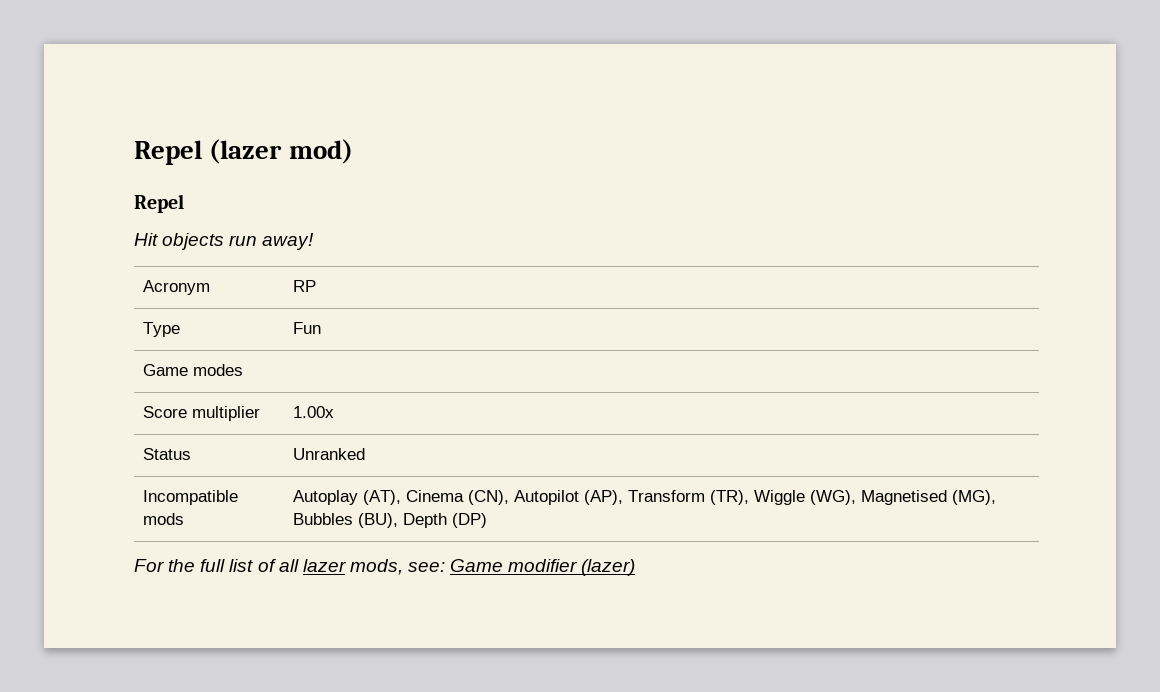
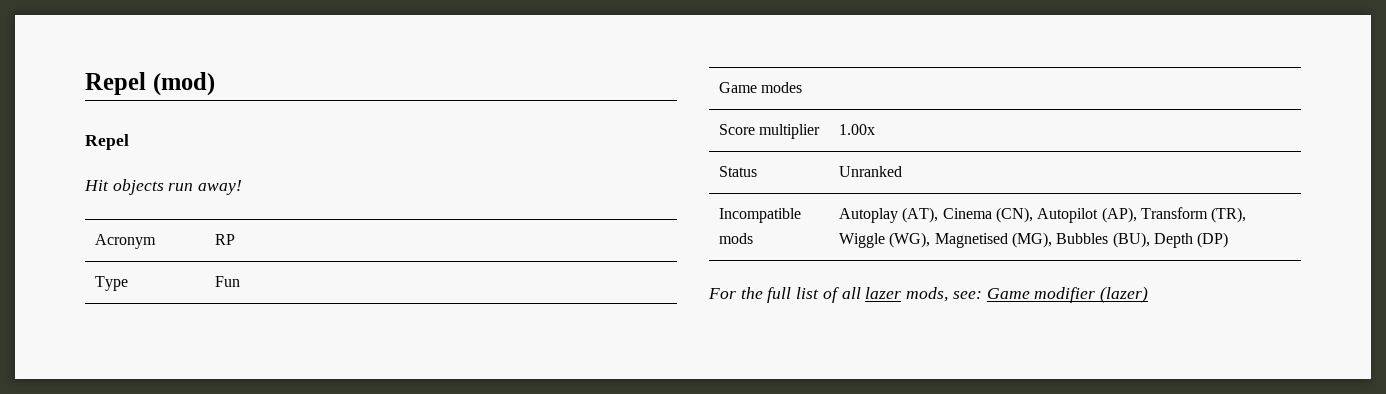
- Repel (lazer mod)
+ Repel (mod)

